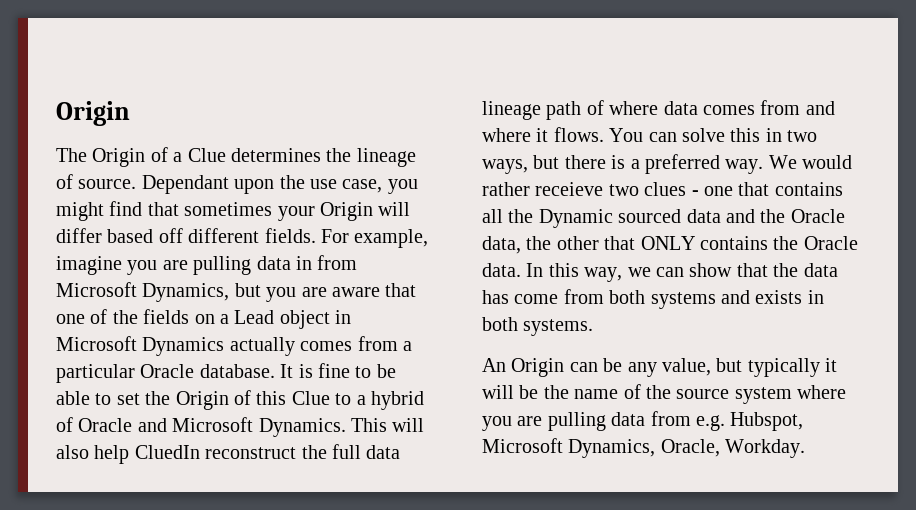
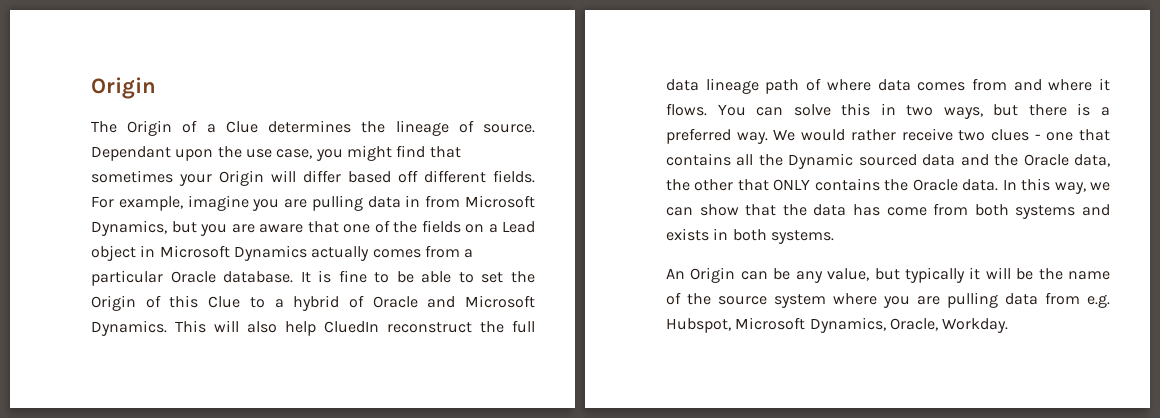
- We would rather receieve two clues - one that contains all the Dynamic sourced data and the Oracle data, the other that ONLY contains the Oracle data.
+ We would rather receive two clues - one that contains all the Dynamic sourced data and the Oracle data, the other that ONLY contains the Oracle data.

